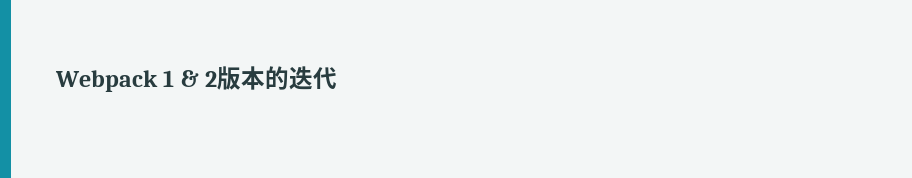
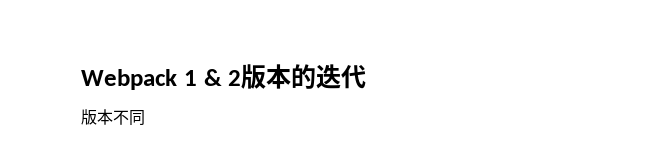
+ 版本不同

